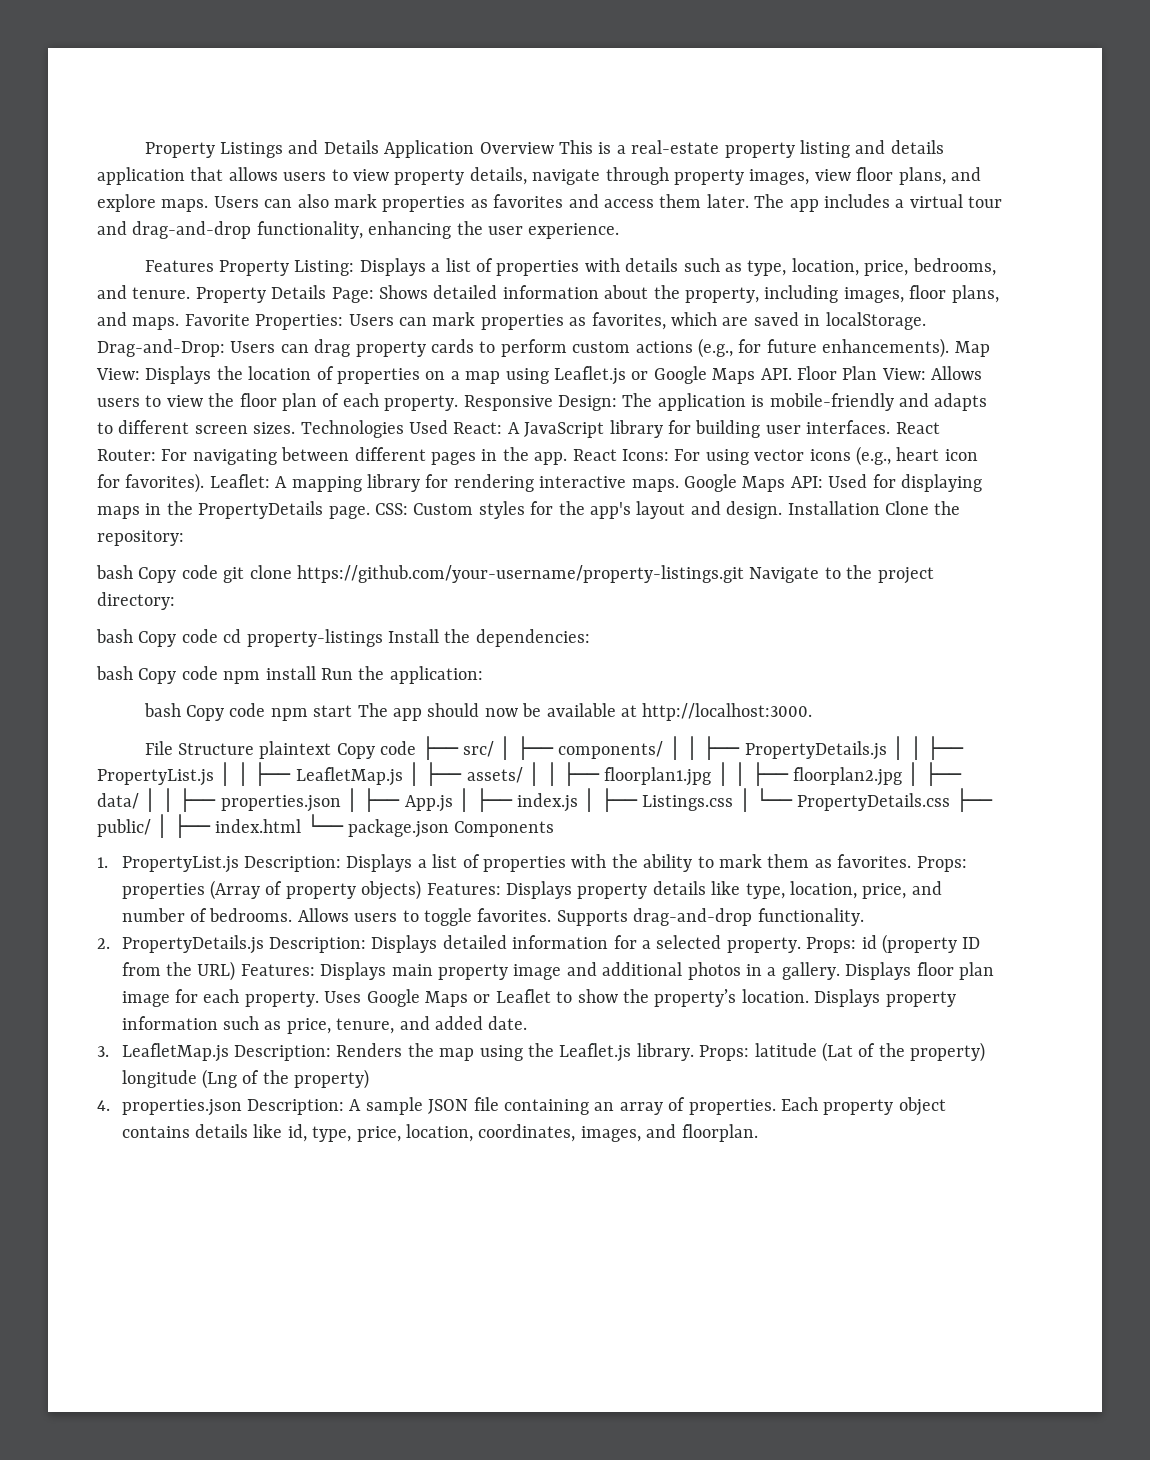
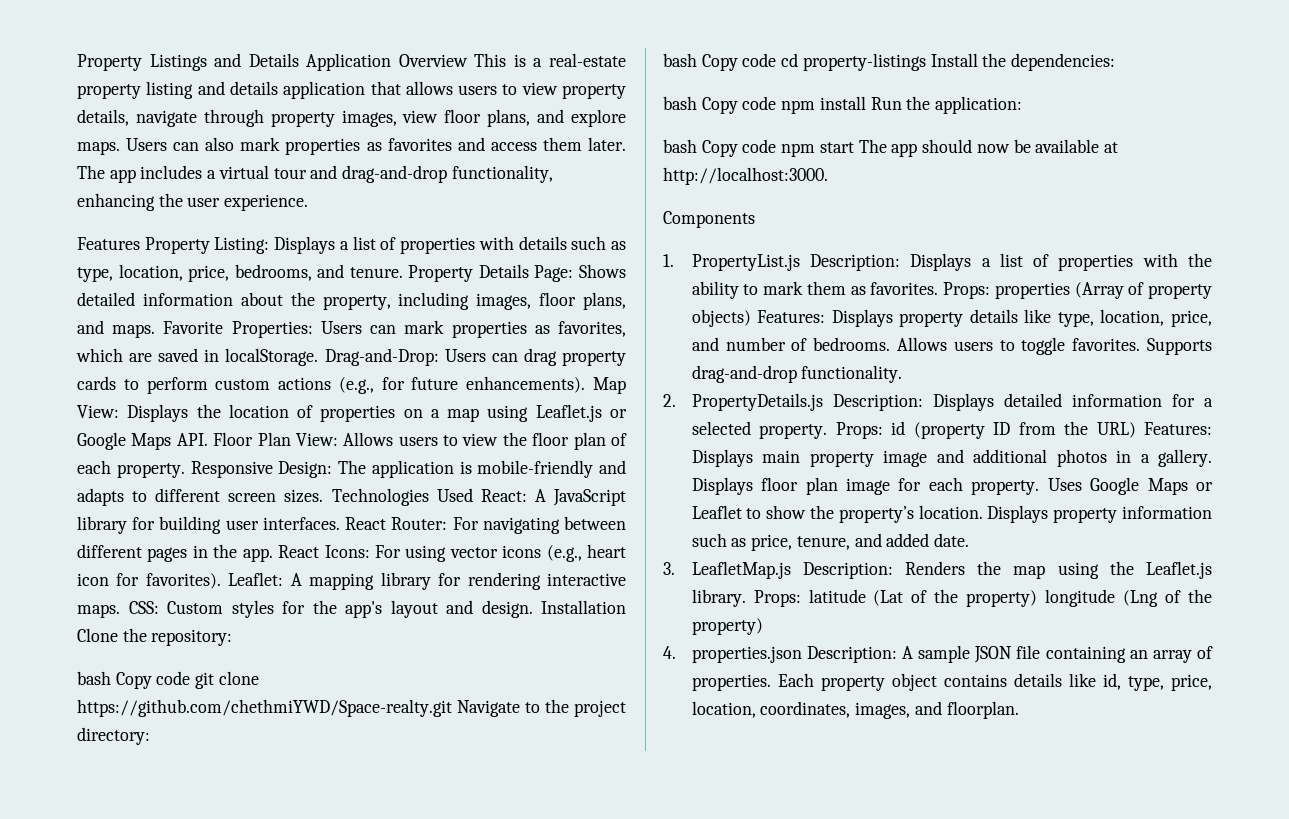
- Google Maps API: Used for displaying maps in the PropertyDetails page.
- bash Copy code git clone https://github.com/your-username/property-listings.git Navigate to the project directory:
+ bash Copy code git clone https://github.com/chethmiYWD/Space-realty.git Navigate to the project directory:
- File Structure plaintext Copy code ├── src/ │ ├── components/ │ │ ├── PropertyDetails.js │ │ ├── PropertyList.js │ │ ├── LeafletMap.js │ ├── assets/ │ │ ├── floorplan1.jpg │ │ ├── floorplan2.jpg │ ├── data/ │ │ ├── properties.json │ ├── App.js │ ├── index.js │ ├── Listings.css │ └── PropertyDetails.css ├── public/ │ ├── index.html └── package.json Components
+ Components

